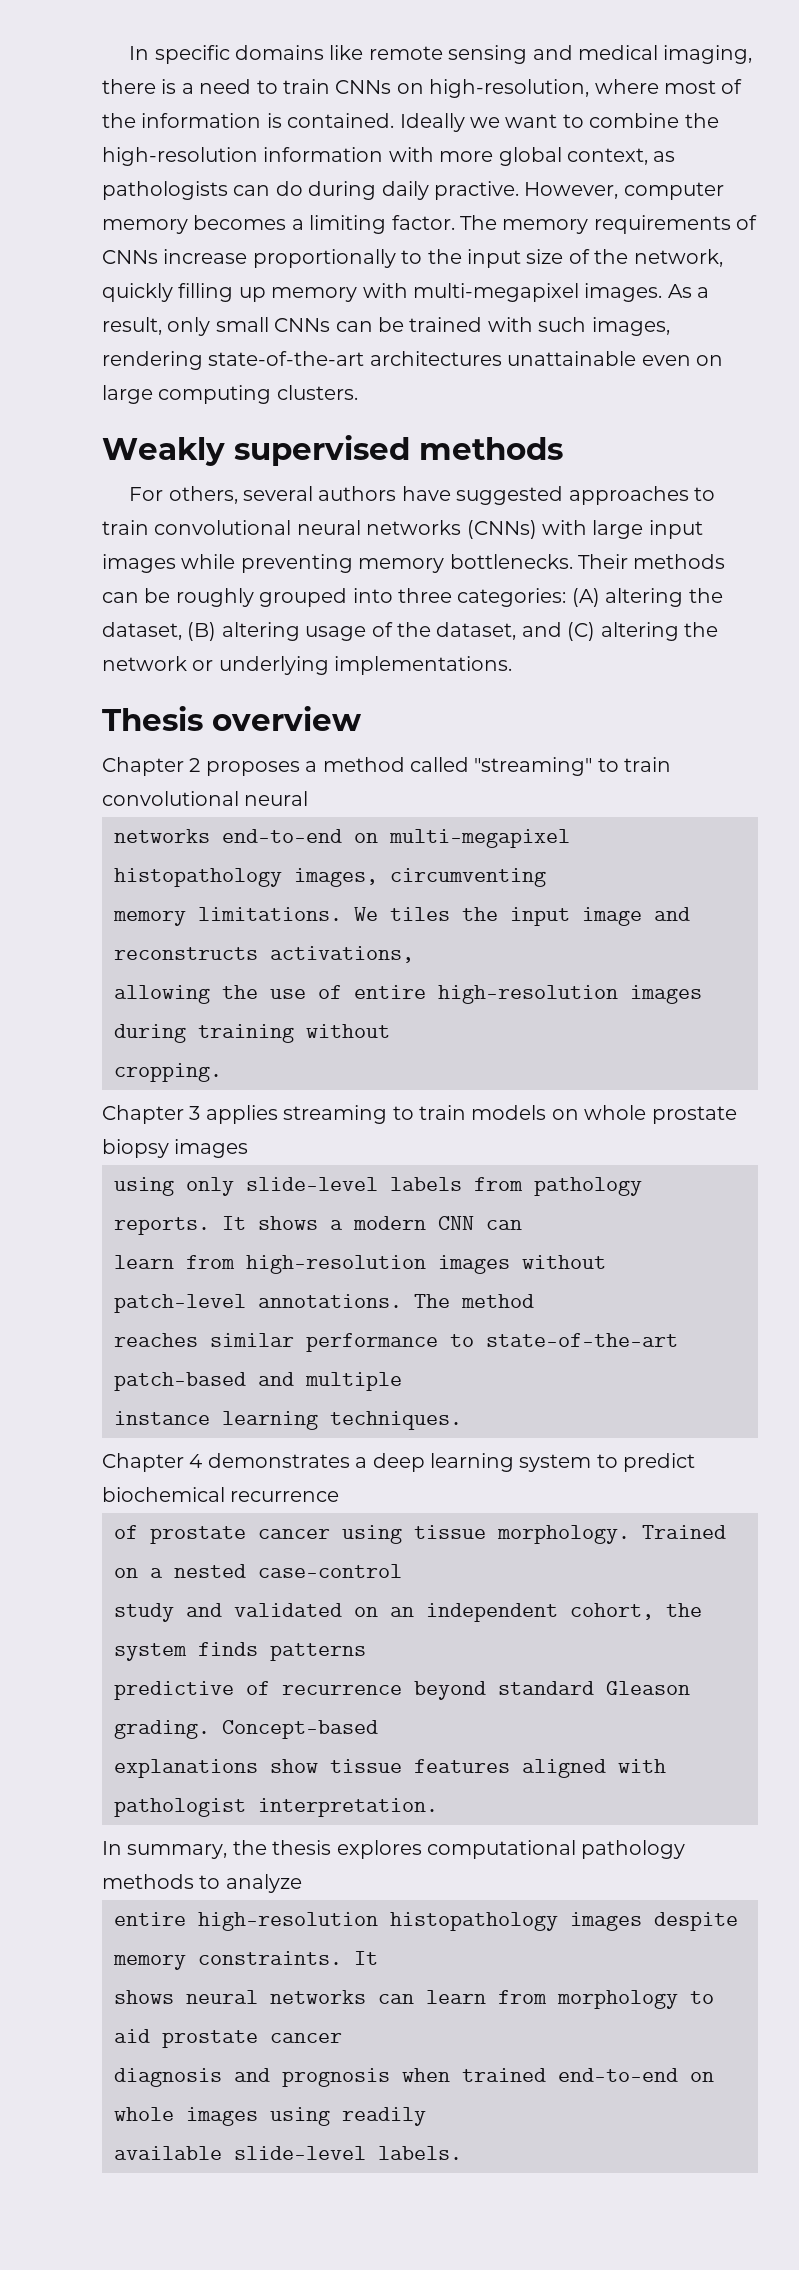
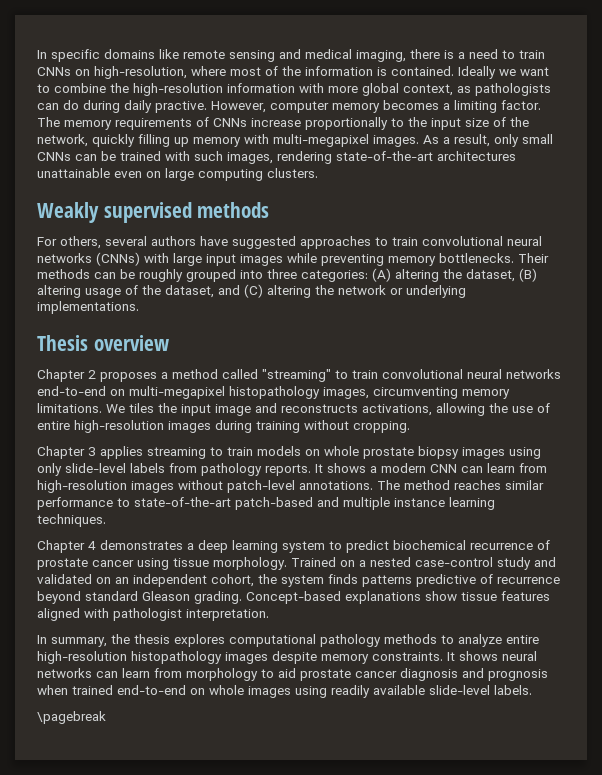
- Chapter 2 proposes a method called "streaming" to train convolutional neural
- networks end-to-end on multi-megapixel histopathology images, circumventing
- memory limitations.
+ Chapter 2 proposes a method called "streaming" to train convolutional neural networks end-to-end on multi-megapixel histopathology images, circumventing memory limitations.
- We tiles the input image and reconstructs activations,
- allowing the use of entire high-resolution images during training without
- cropping.
+ We tiles the input image and reconstructs activations, allowing the use of entire high-resolution images during training without cropping.
- Chapter 3 applies streaming to train models on whole prostate biopsy images
- using only slide-level labels from pathology reports.
+ Chapter 3 applies streaming to train models on whole prostate biopsy images using only slide-level labels from pathology reports.
- It shows a modern CNN can
- learn from high-resolution images without patch-level annotations.
+ It shows a modern CNN can learn from high-resolution images without patch-level annotations.
- The method
- reaches similar performance to state-of-the-art patch-based and multiple
- instance learning techniques.
+ The method reaches similar performance to state-of-the-art patch-based and multiple instance learning techniques.
- Chapter 4 demonstrates a deep learning system to predict biochemical recurrence
- of prostate cancer using tissue morphology.
+ Chapter 4 demonstrates a deep learning system to predict biochemical recurrence of prostate cancer using tissue morphology.
- Trained on a nested case-control
- study and validated on an independent cohort, the system finds patterns
- predictive of recurrence beyond standard Gleason grading.
+ Trained on a nested case-control study and validated on an independent cohort, the system finds patterns predictive of recurrence beyond standard Gleason grading.
- Concept-based
- explanations show tissue features aligned with pathologist interpretation.
+ Concept-based explanations show tissue features aligned with pathologist interpretation.
- In summary, the thesis explores computational pathology methods to analyze
- entire high-resolution histopathology images despite memory constraints. It
- shows neural networks can learn from morphology to aid prostate cancer
- diagnosis and prognosis when trained end-to-end on whole images using readily
- available slide-level labels.
+ In summary, the thesis explores computational pathology methods to analyze entire high-resolution histopathology images despite memory constraints. It shows neural networks can learn from morphology to aid prostate cancer diagnosis and prognosis when trained end-to-end on whole images using readily available slide-level labels.
+ \pagebreak

